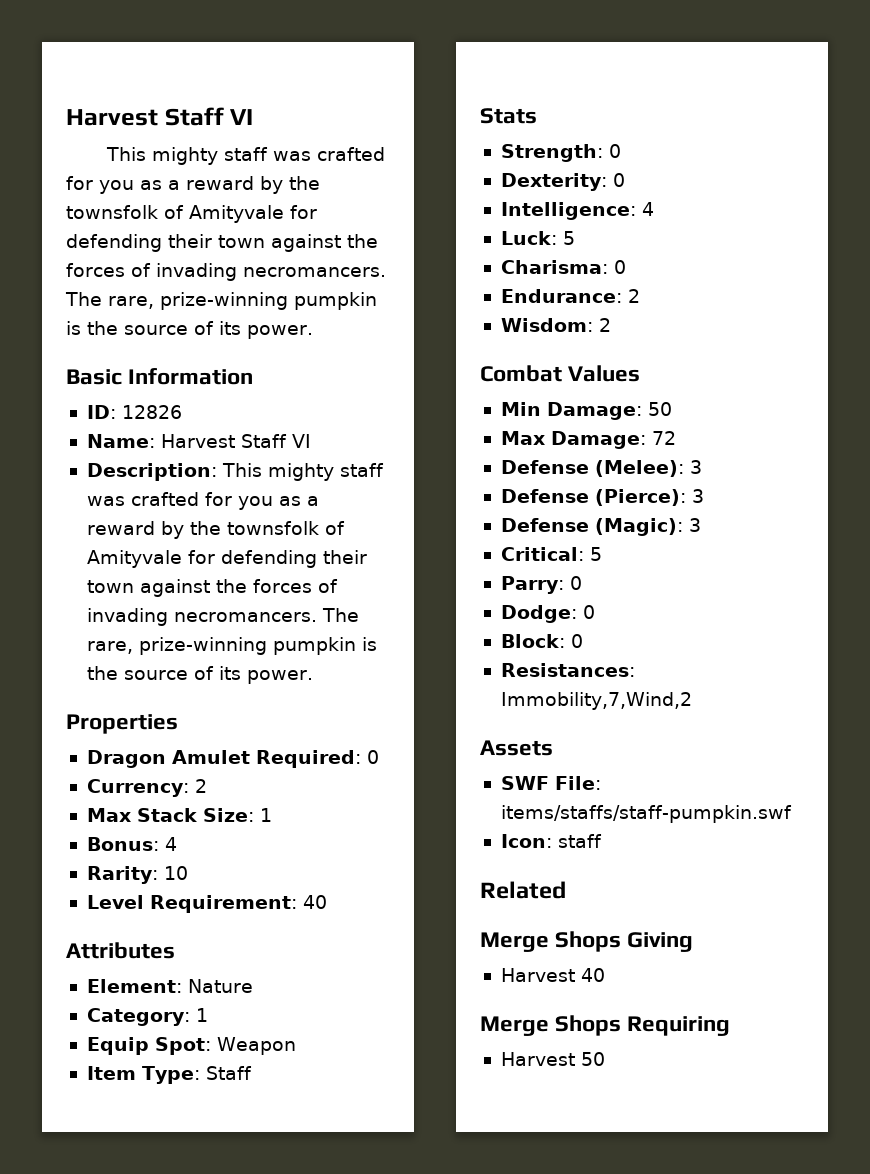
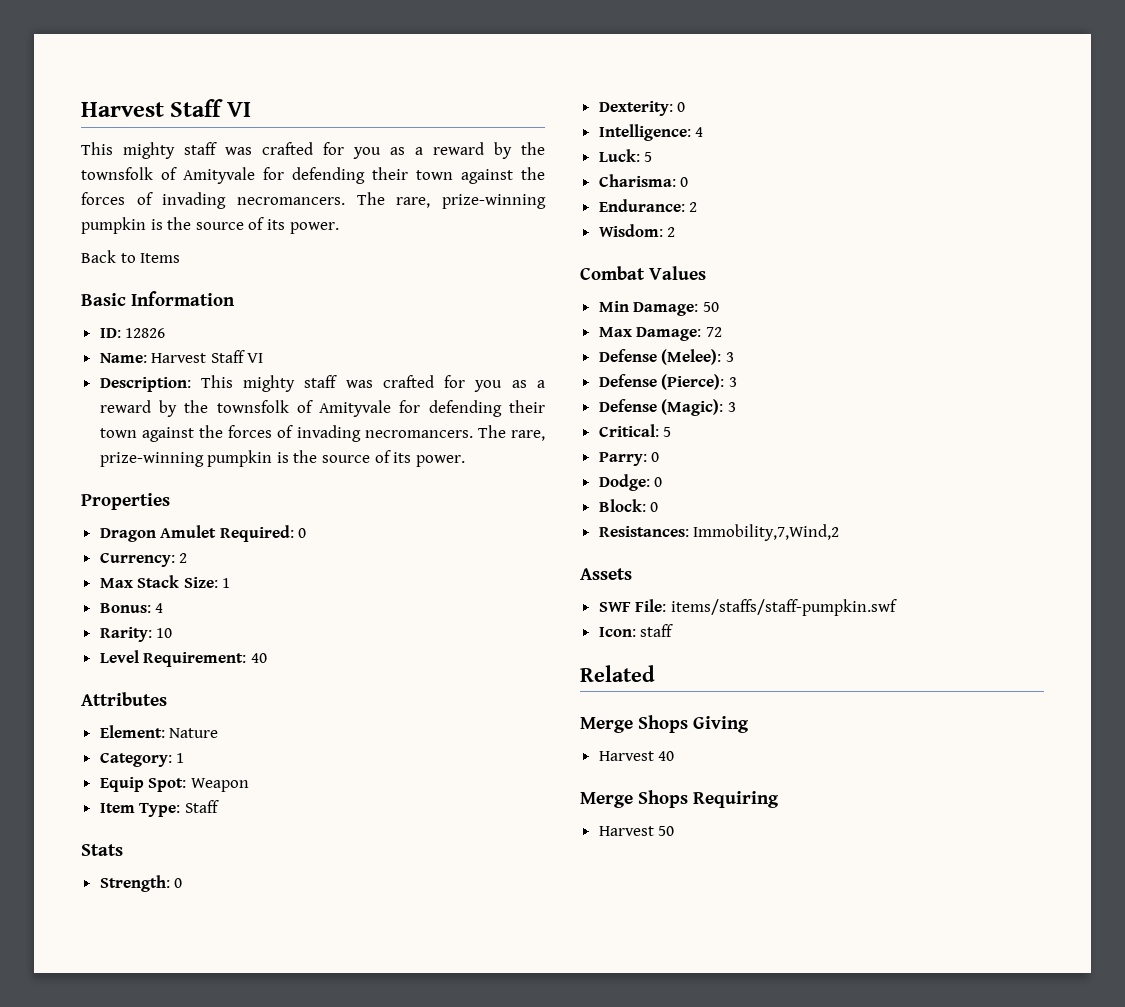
+ Back to Items

